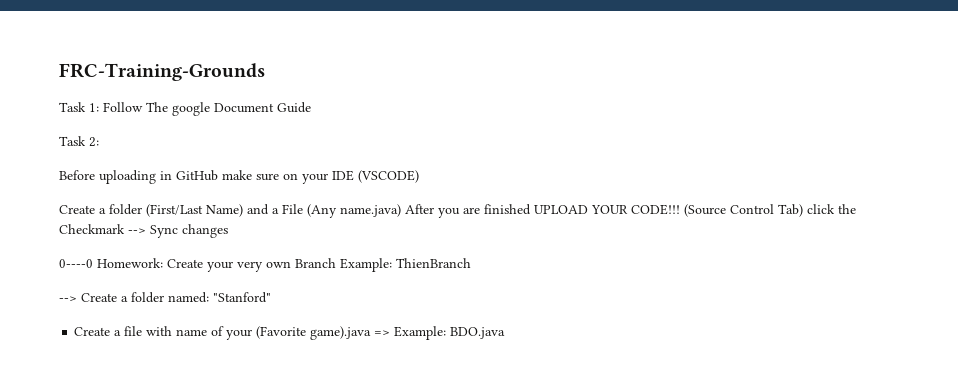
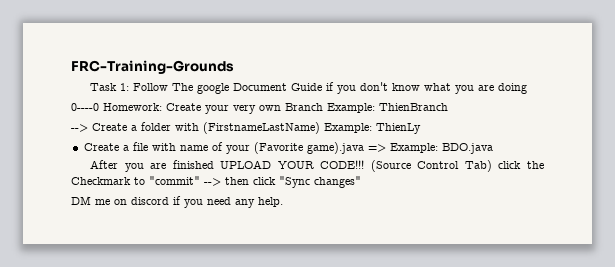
- Task 1: Follow The google Document Guide
- Task 2:
- Before uploading in GitHub make sure on your IDE (VSCODE)
- Create a folder (First/Last Name) and a File (Any name.java) After you are finished UPLOAD YOUR CODE!!! (Source Control Tab) click the Checkmark --> Sync changes
+ Task 1: Follow The google Document Guide if you don't know what you are doing
- --> Create a folder named: "Stanford"
+ --> Create a folder with (FirstnameLastName) Example: ThienLy
+ After you are finished UPLOAD YOUR CODE!!! (Source Control Tab) click the Checkmark to "commit" --> then click "Sync changes"
+ DM me on discord if you need any help.

